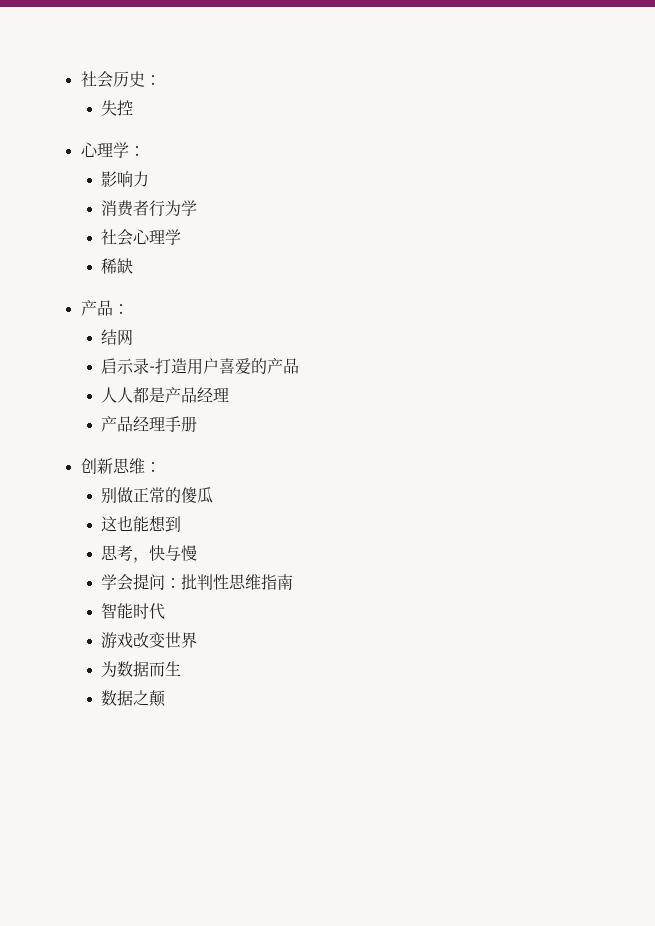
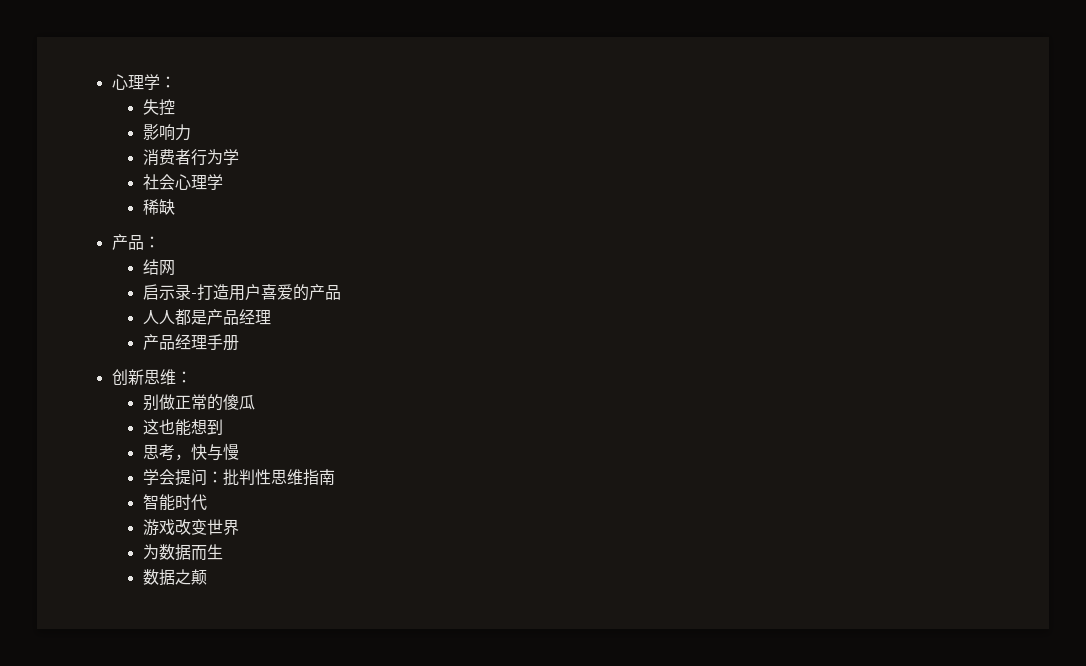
- 社会历史：
+ 心理学：
- 心理学：

